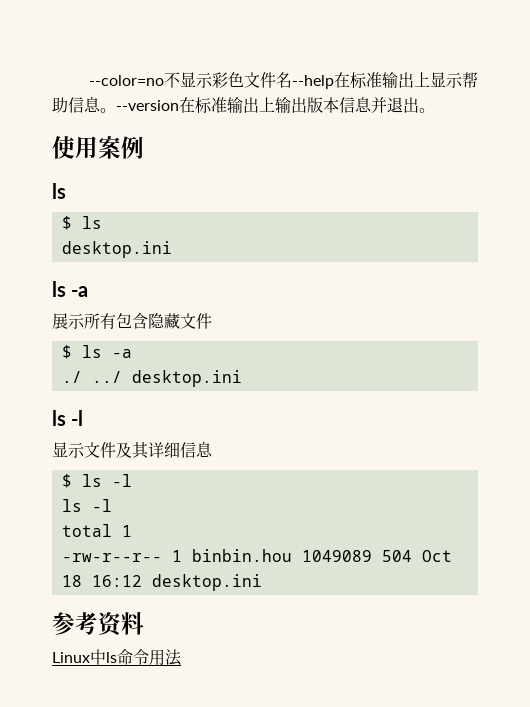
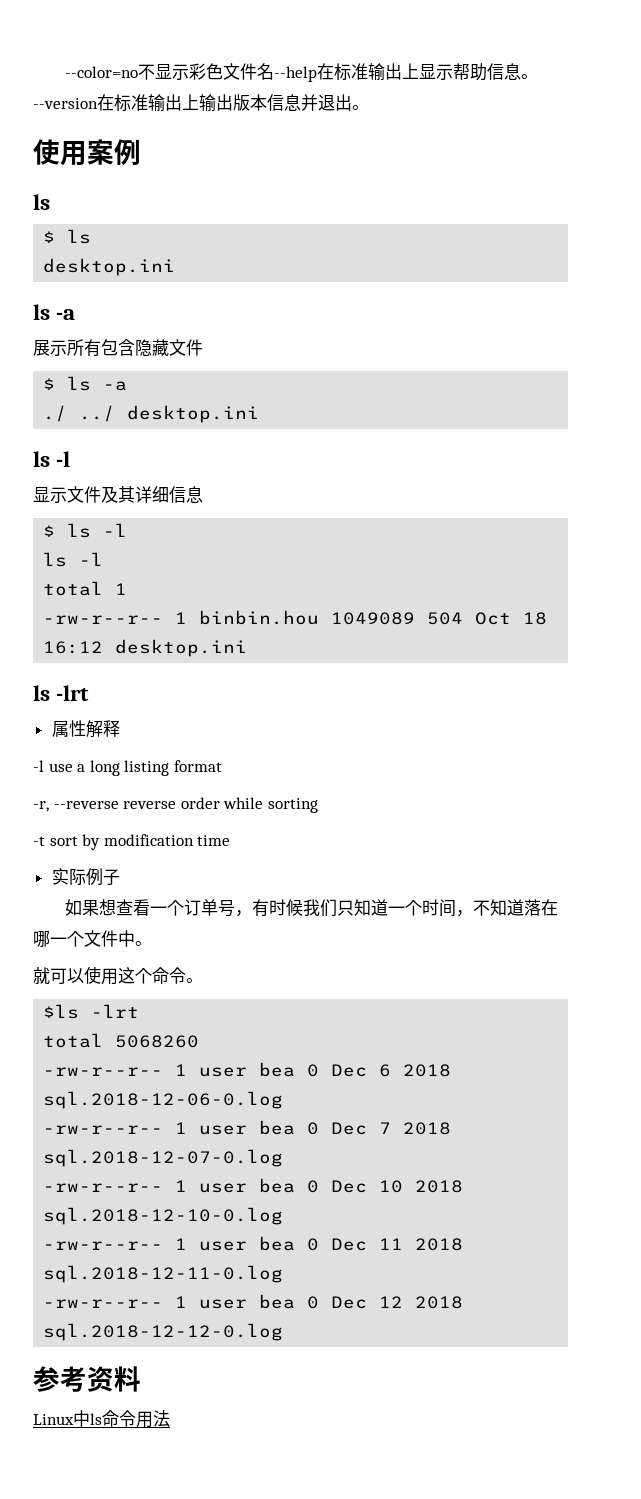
+ ls -lrt
+ 属性解释
+ -l use a long listing format
+ -r, --reverse reverse order while sorting
+ -t sort by modification time
+ 实际例子
+ 如果想查看一个订单号，有时候我们只知道一个时间，不知道落在哪一个文件中。
+ 就可以使用这个命令。
+ $ls -lrt
+ total 5068260
+ -rw-r--r-- 1 user bea 0 Dec 6 2018 sql.2018-12-06-0.log
+ -rw-r--r-- 1 user bea 0 Dec 7 2018 sql.2018-12-07-0.log
+ -rw-r--r-- 1 user bea 0 Dec 10 2018 sql.2018-12-10-0.log
+ -rw-r--r-- 1 user bea 0 Dec 11 2018 sql.2018-12-11-0.log
+ -rw-r--r-- 1 user bea 0 Dec 12 2018 sql.2018-12-12-0.log

